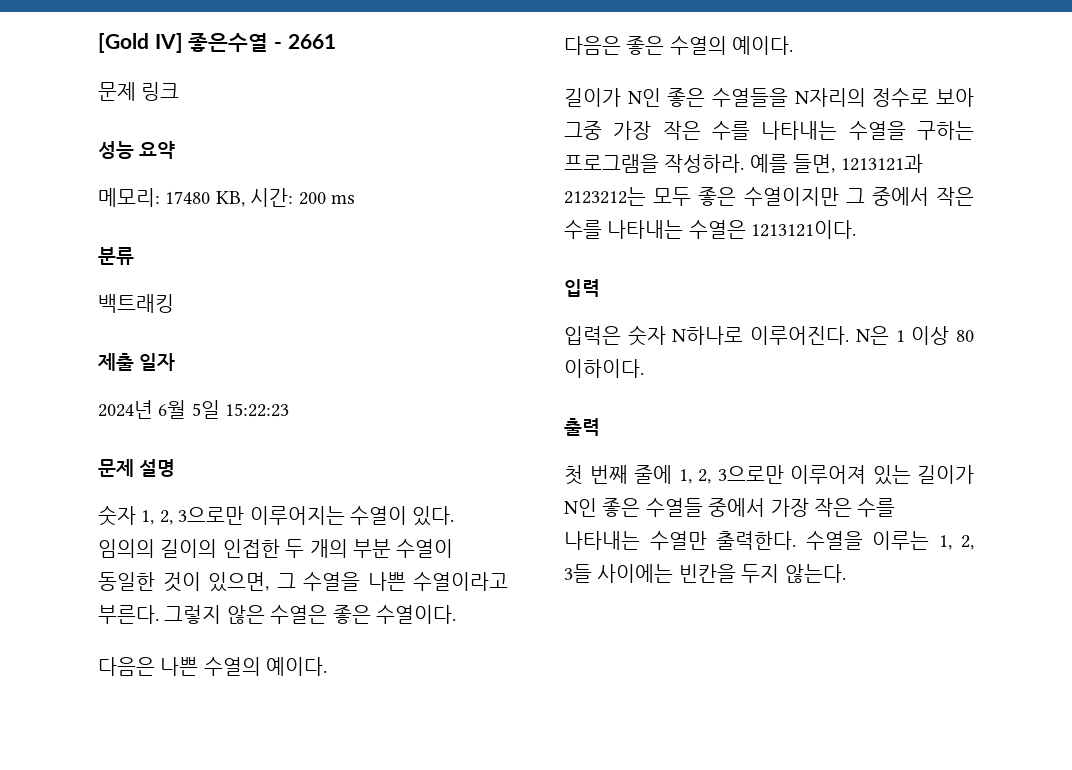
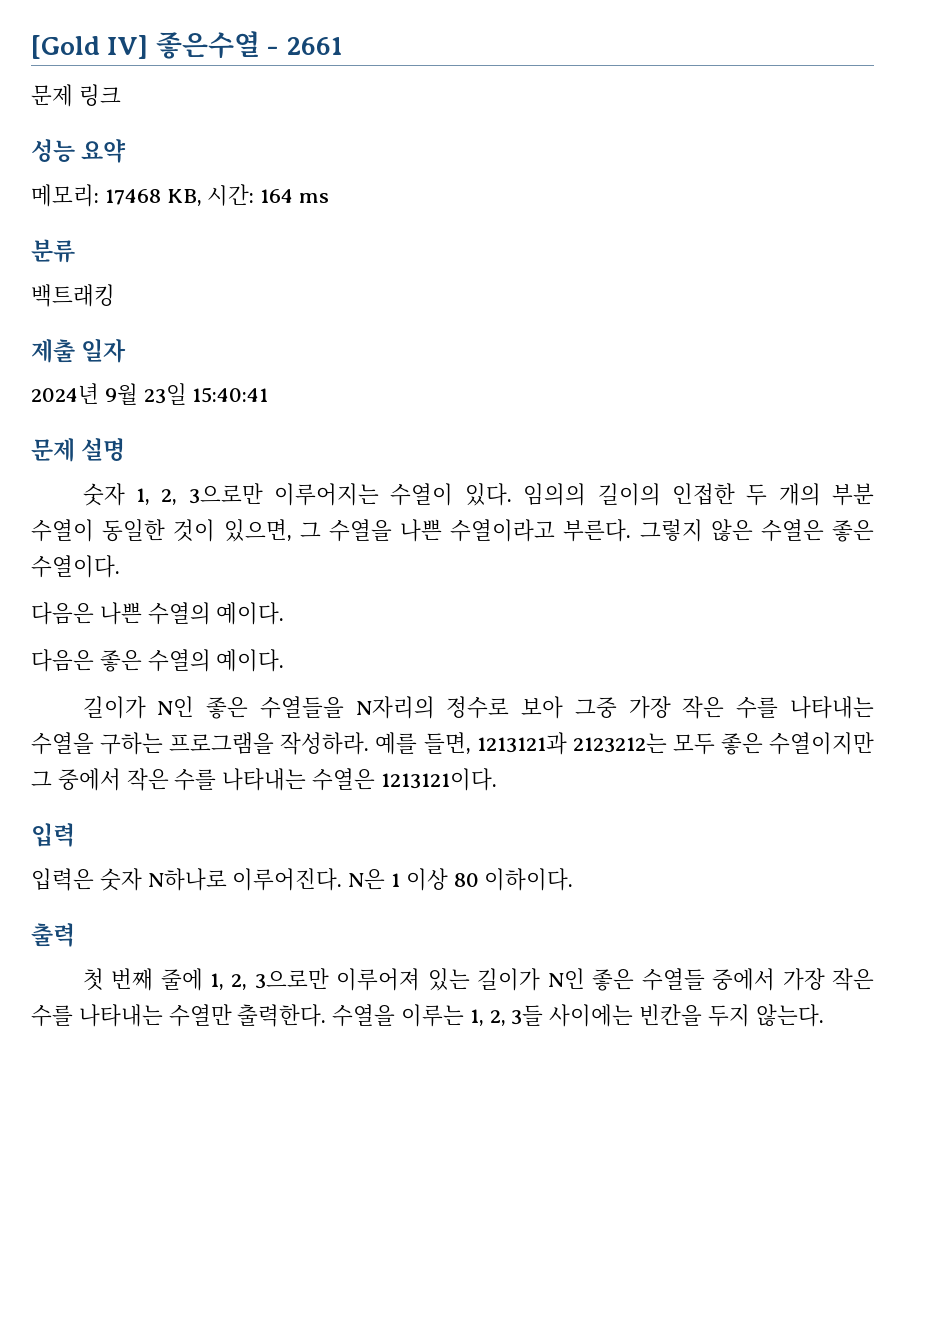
- 메모리: 17480 KB, 시간: 200 ms
+ 메모리: 17468 KB, 시간: 164 ms
- 2024년 6월 5일 15:22:23
+ 2024년 9월 23일 15:40:41

